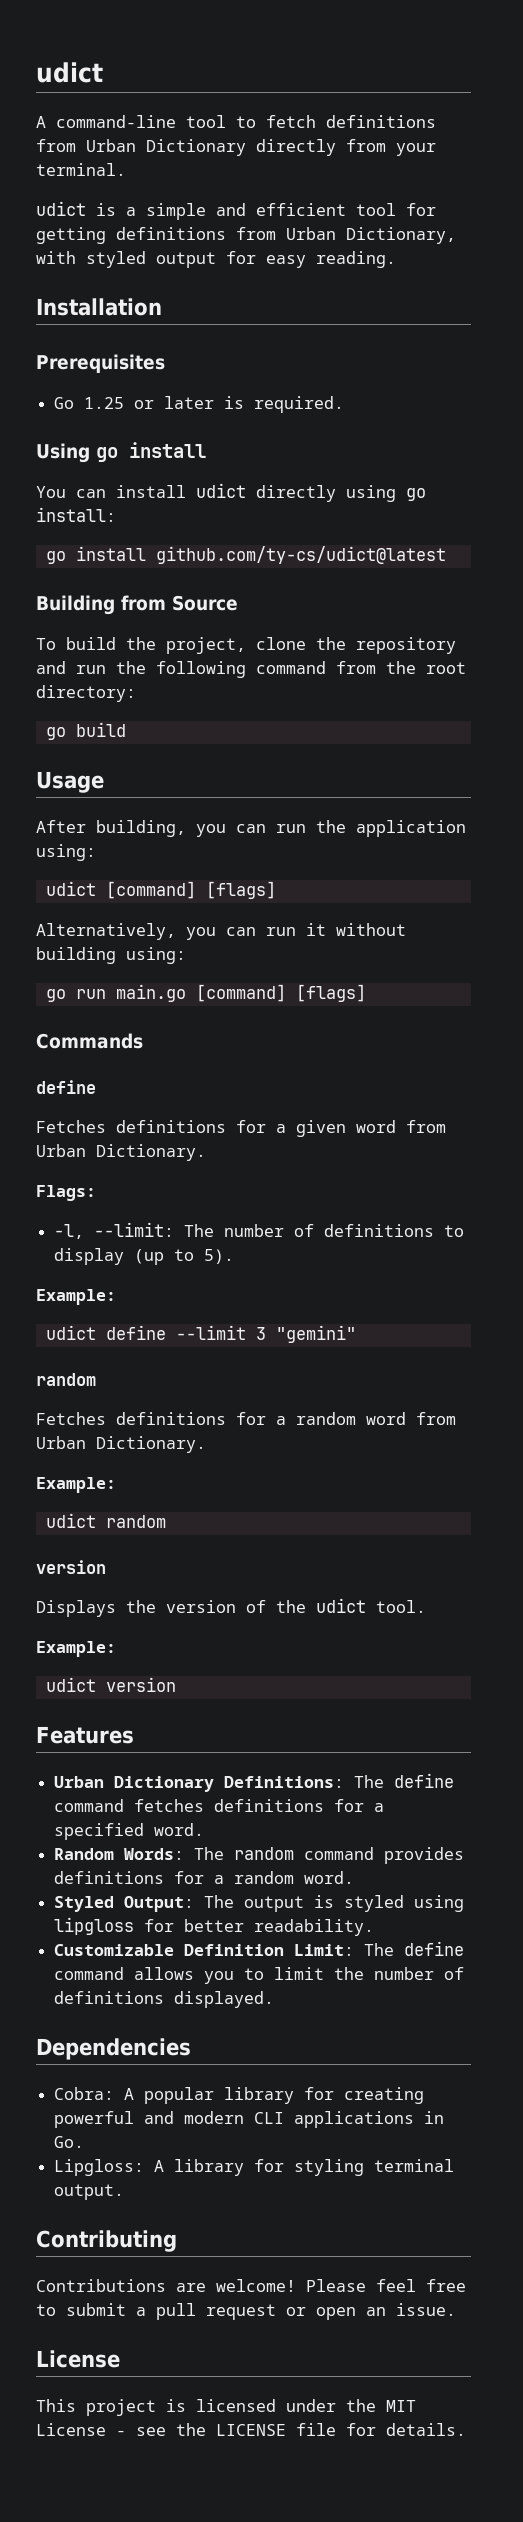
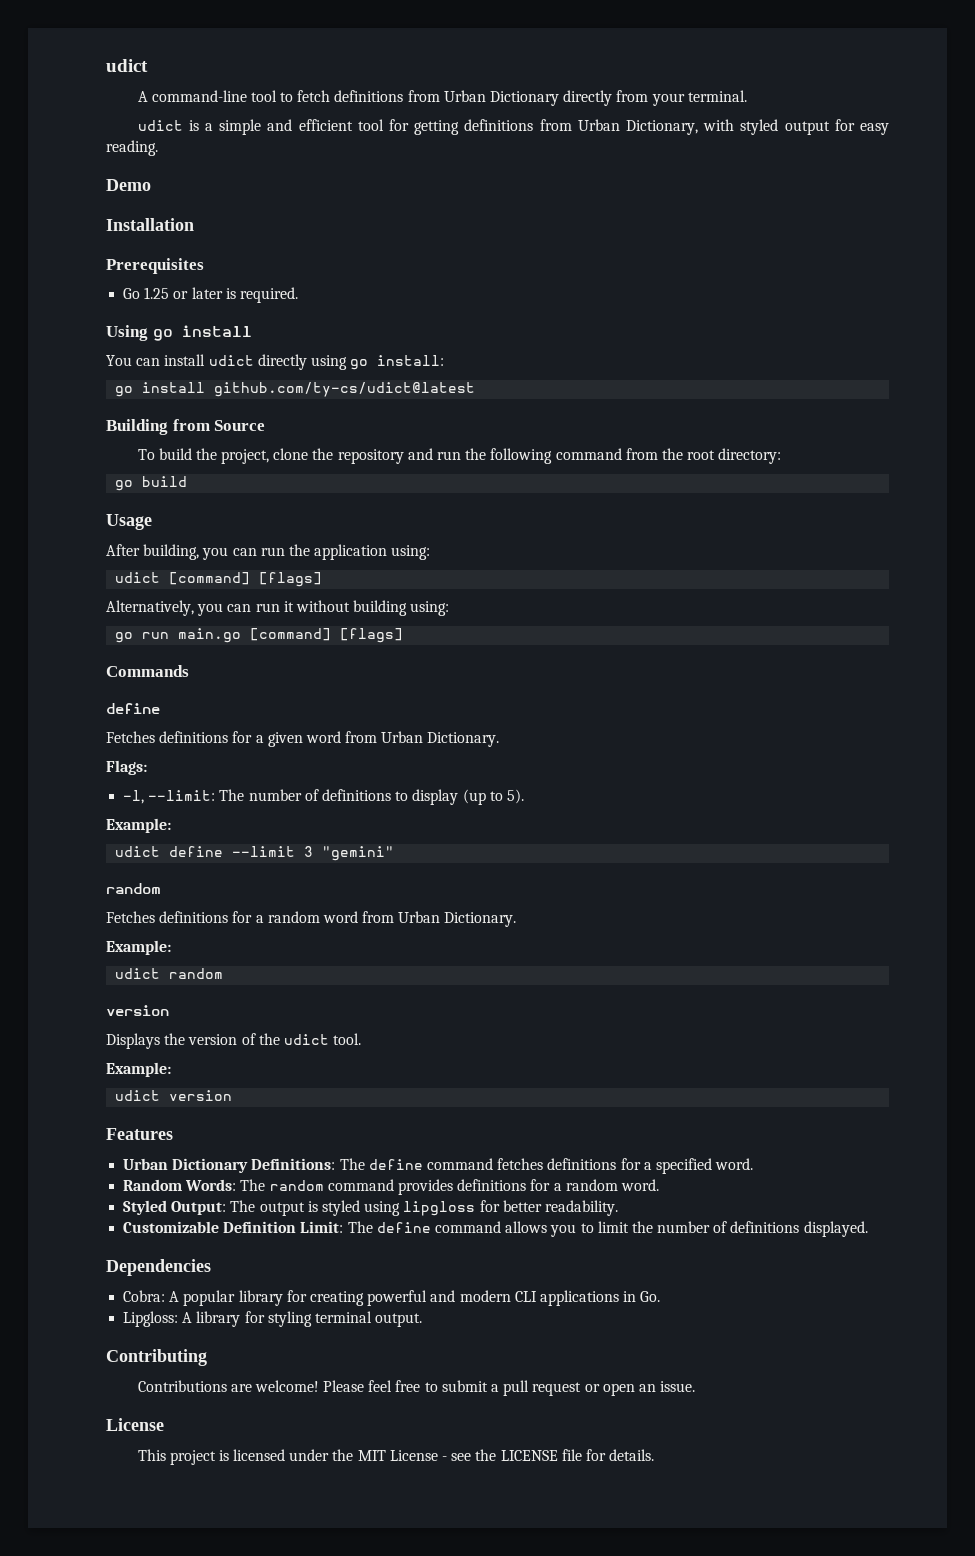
+ Demo

